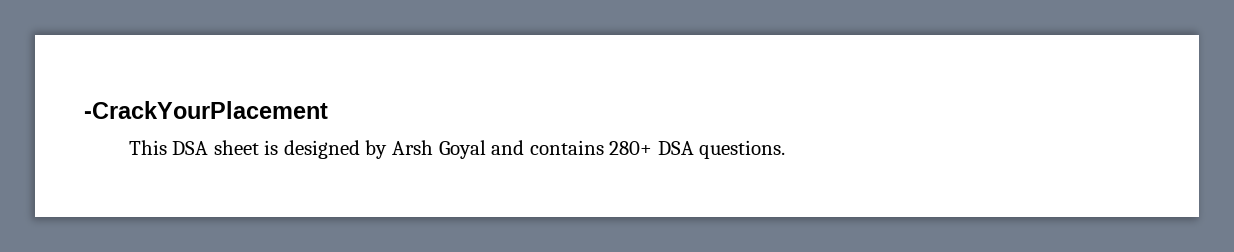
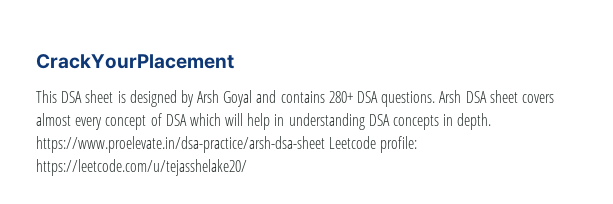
- -CrackYourPlacement
+ CrackYourPlacement
+ Arsh DSA sheet covers almost every concept of DSA which will help in understanding DSA concepts in depth. https://www.proelevate.in/dsa-practice/arsh-dsa-sheet Leetcode profile: https://leetcode.com/u/tejasshelake20/

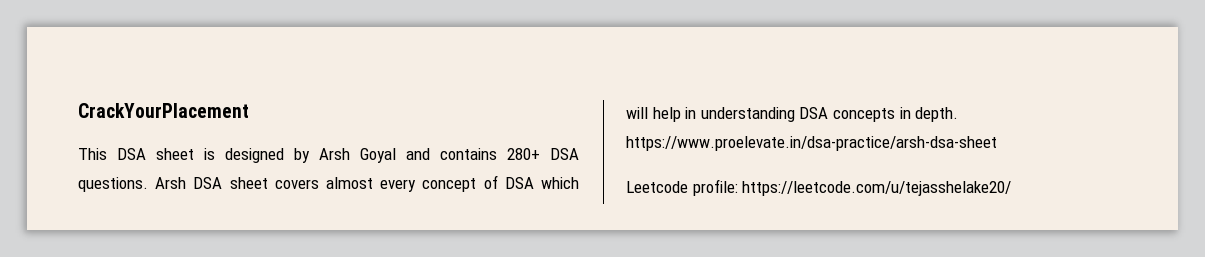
- Arsh DSA sheet covers almost every concept of DSA which will help in understanding DSA concepts in depth. https://www.proelevate.in/dsa-practice/arsh-dsa-sheet Leetcode profile: https://leetcode.com/u/tejasshelake20/
+ Arsh DSA sheet covers almost every concept of DSA which will help in understanding DSA concepts in depth. https://www.proelevate.in/dsa-practice/arsh-dsa-sheet
+ Leetcode profile: https://leetcode.com/u/tejasshelake20/

